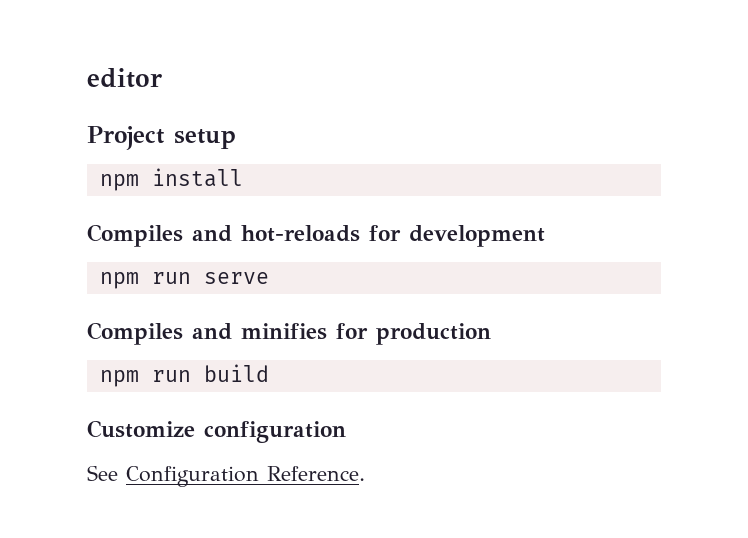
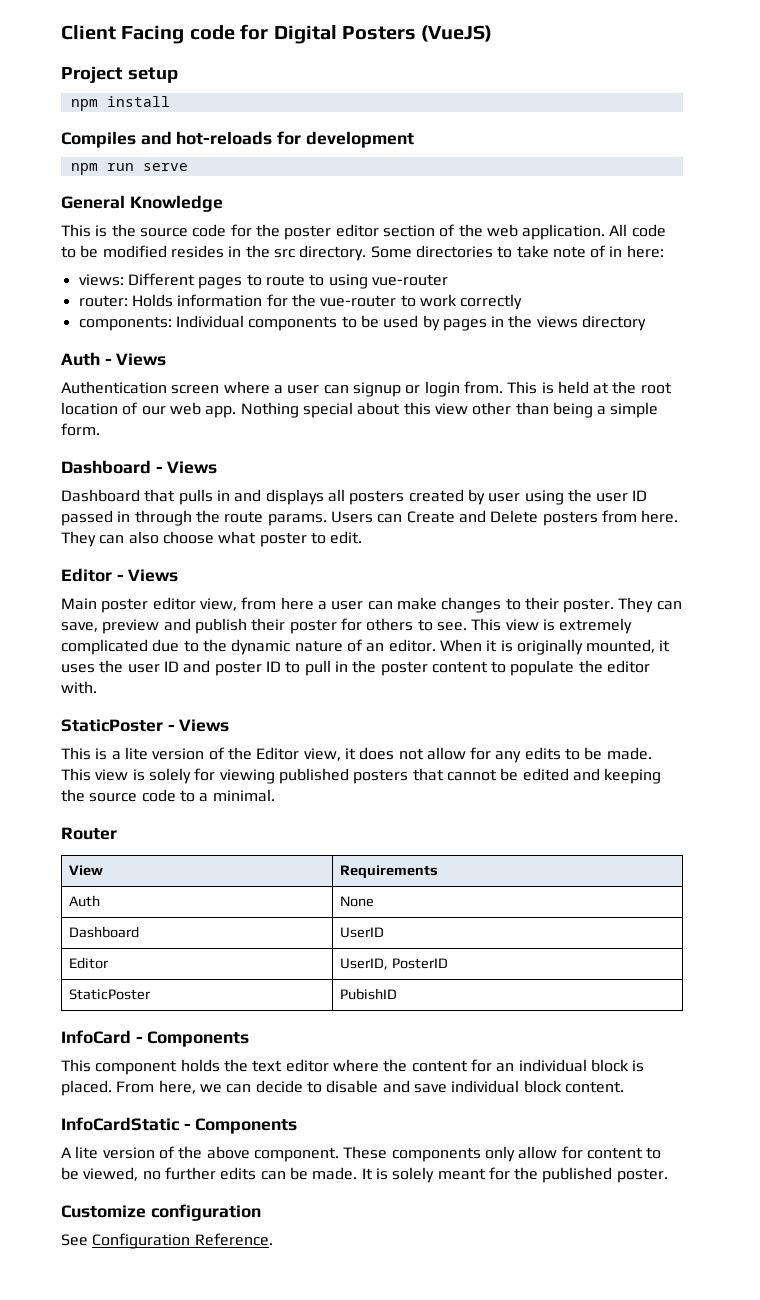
- editor
+ Client Facing code for Digital Posters (VueJS)
- Compiles and minifies for production
- npm run build
+ General Knowledge
+ This is the source code for the poster editor section of the web application. All code to be modified resides in the src directory. Some directories to take note of in here:
+ views: Different pages to route to using vue-router
+ router: Holds information for the vue-router to work correctly
+ components: Individual components to be used by pages in the views directory
+ Auth - Views
+ Authentication screen where a user can signup or login from. This is held at the root location of our web app. Nothing special about this view other than being a simple form.
+ Dashboard - Views
+ Dashboard that pulls in and displays all posters created by user using the user ID passed in through the route params. Users can Create and Delete posters from here. They can also choose what poster to edit.
+ Editor - Views
+ Main poster editor view, from here a user can make changes to their poster. They can save, preview and publish their poster for others to see. This view is extremely complicated due to the dynamic nature of an editor. When it is originally mounted, it uses the user ID and poster ID to pull in the poster content to populate the editor with.
+ StaticPoster - Views
+ This is a lite version of the Editor view, it does not allow for any edits to be made. This view is solely for viewing published posters that cannot be edited and keeping the source code to a minimal.
+ Router
+ View | Requirements
+ Auth | None
+ Dashboard | UserID
+ Editor | UserID, PosterID
+ StaticPoster | PubishID
+ InfoCard - Components
+ This component holds the text editor where the content for an individual block is placed. From here, we can decide to disable and save individual block content.
+ InfoCardStatic - Components
+ A lite version of the above component. These components only allow for content to be viewed, no further edits can be made. It is solely meant for the published poster.

